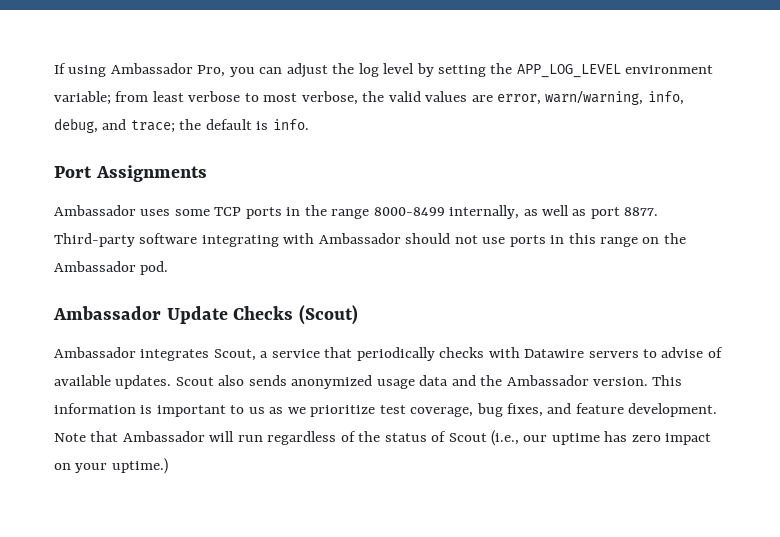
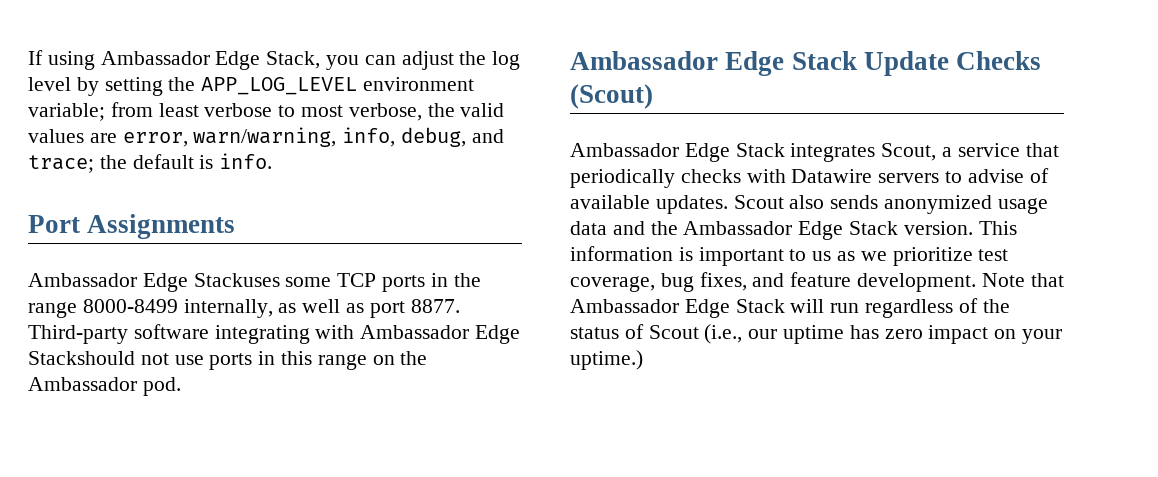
- If using Ambassador Pro, you can adjust the log level by setting the APP_LOG_LEVEL environment variable; from least verbose to most verbose, the valid values are error, warn/warning, info, debug, and trace; the default is info.
+ If using Ambassador Edge Stack, you can adjust the log level by setting the APP_LOG_LEVEL environment variable; from least verbose to most verbose, the valid values are error, warn/warning, info, debug, and trace; the default is info.
- Ambassador uses some TCP ports in the range 8000-8499 internally, as well as port 8877.
+ Ambassador Edge Stackuses some TCP ports in the range 8000-8499 internally, as well as port 8877.
- Third-party software integrating with Ambassador should not use ports in this range on the Ambassador pod.
+ Third-party software integrating with Ambassador Edge Stackshould not use ports in this range on the Ambassador pod.
- Ambassador Update Checks (Scout)
+ Ambassador Edge Stack Update Checks (Scout)
- Ambassador integrates Scout, a service that periodically checks with Datawire servers to advise of available updates.
+ Ambassador Edge Stack integrates Scout, a service that periodically checks with Datawire servers to advise of available updates.
- Scout also sends anonymized usage data and the Ambassador version.
+ Scout also sends anonymized usage data and the Ambassador Edge Stack version.
- Note that Ambassador will run regardless of the status of Scout (i.e., our uptime has zero impact on your uptime.)
+ Note that Ambassador Edge Stack will run regardless of the status of Scout (i.e., our uptime has zero impact on your uptime.)

